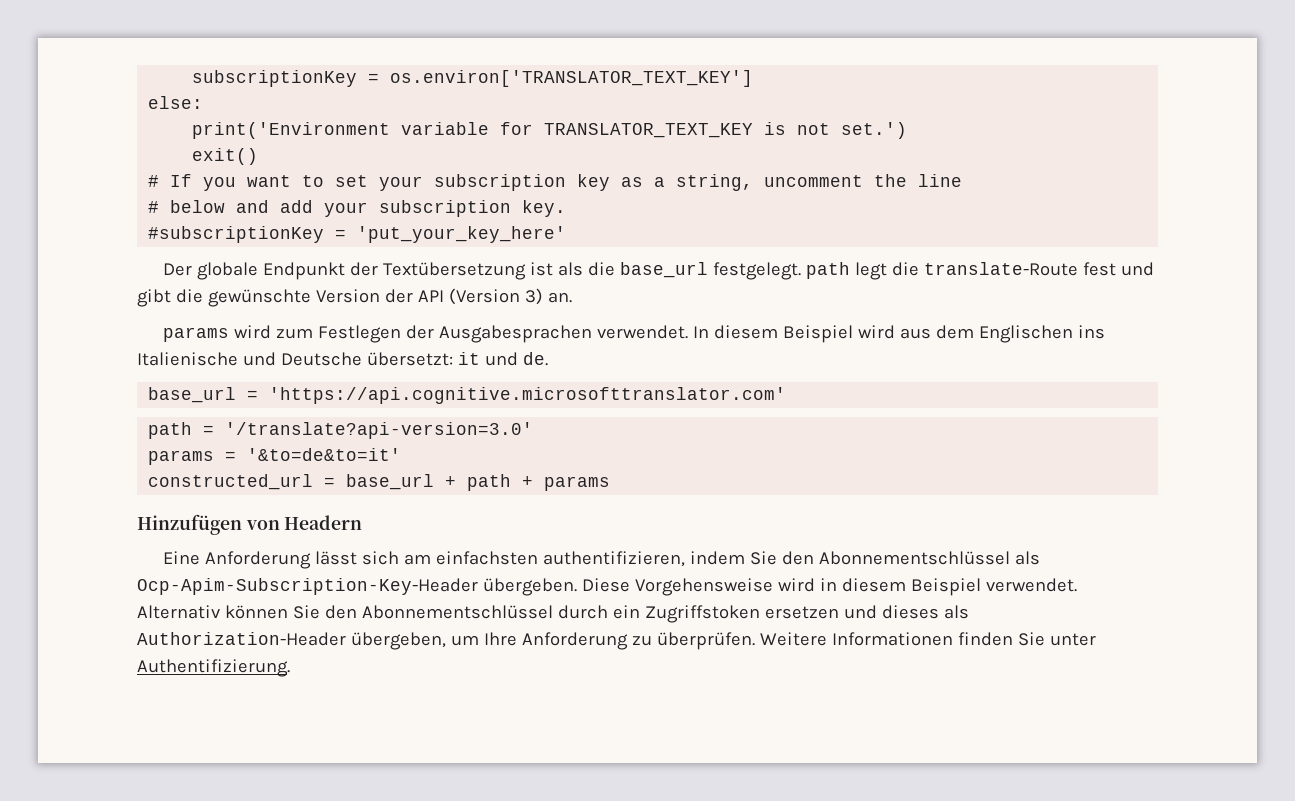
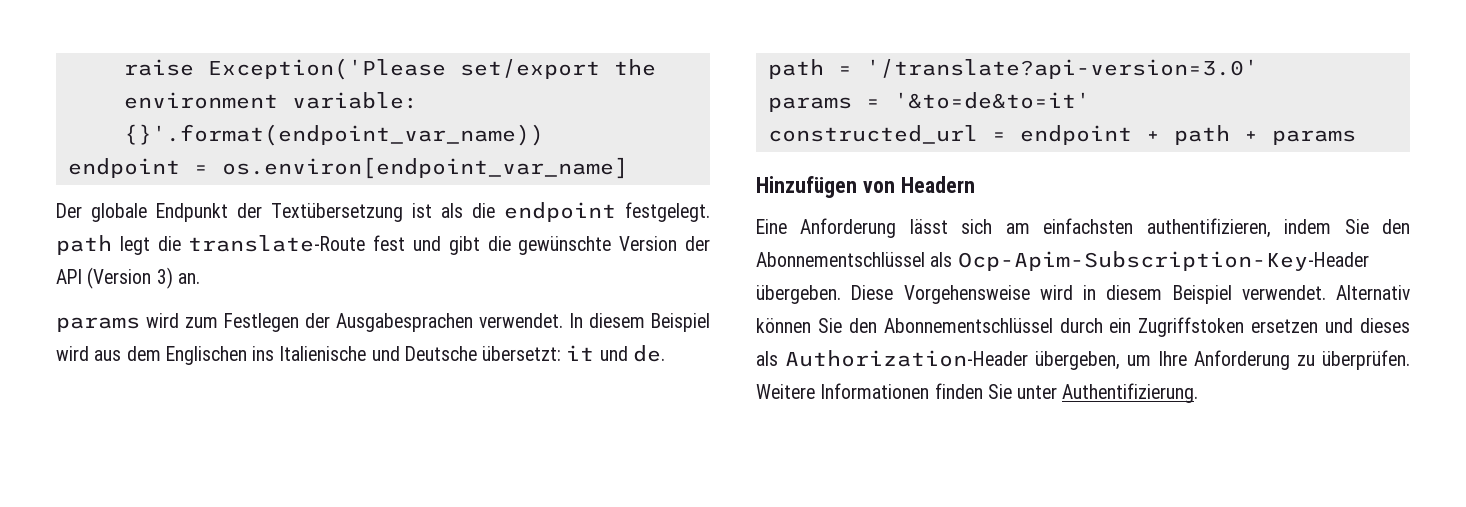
- subscriptionKey = os.environ['TRANSLATOR_TEXT_KEY']
- else:
- print('Environment variable for TRANSLATOR_TEXT_KEY is not set.')
- exit()
- # If you want to set your subscription key as a string, uncomment the line
- # below and add your subscription key.
- #subscriptionKey = 'put_your_key_here'
+ raise Exception('Please set/export the environment variable: {}'.format(endpoint_var_name))
+ endpoint = os.environ[endpoint_var_name]
- Der globale Endpunkt der Textübersetzung ist als die base_url festgelegt. path legt die translate-Route fest und gibt die gewünschte Version der API (Version 3) an.
+ Der globale Endpunkt der Textübersetzung ist als die endpoint festgelegt. path legt die translate-Route fest und gibt die gewünschte Version der API (Version 3) an.
- base_url = 'https://api.cognitive.microsofttranslator.com'
- constructed_url = base_url + path + params
+ constructed_url = endpoint + path + params

